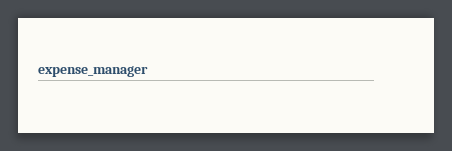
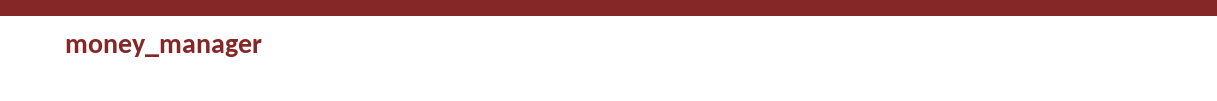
- expense_manager
+ money_manager

